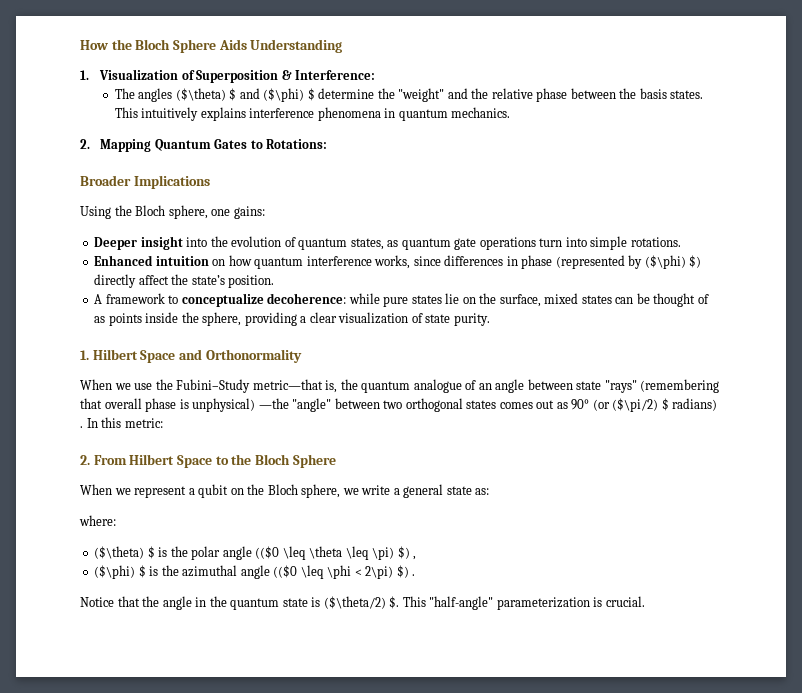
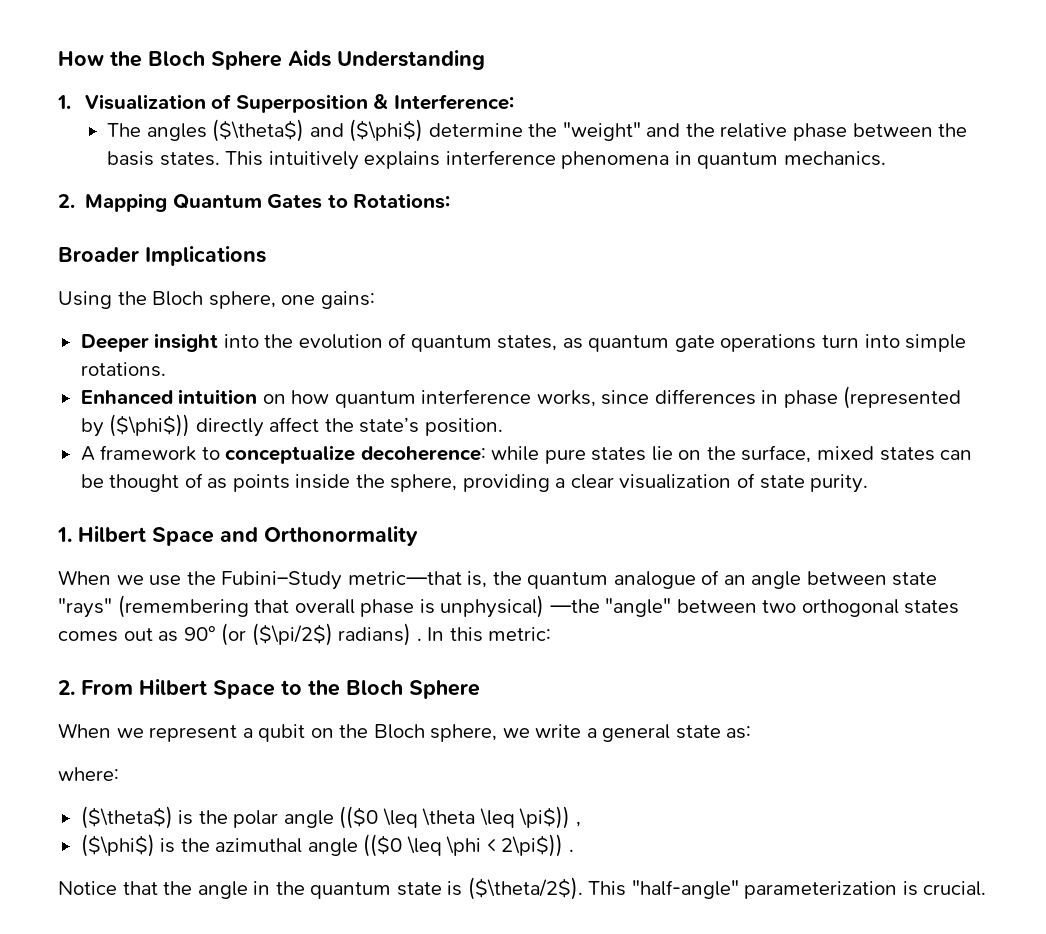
- The angles ($\theta) $ and ($\phi) $ determine the "weight" and the relative phase between the basis states.
+ The angles ($\theta$) and ($\phi$) determine the "weight" and the relative phase between the basis states.
- Enhanced intuition on how quantum interference works, since differences in phase (represented by ($\phi) $) directly affect the state’s position.
+ Enhanced intuition on how quantum interference works, since differences in phase (represented by ($\phi$)) directly affect the state’s position.
- When we use the Fubini–Study metric—that is, the quantum analogue of an angle between state "rays" (remembering that overall phase is unphysical) —the "angle" between two orthogonal states comes out as 90° (or ($\pi/2) $ radians) .
+ When we use the Fubini–Study metric—that is, the quantum analogue of an angle between state "rays" (remembering that overall phase is unphysical) —the "angle" between two orthogonal states comes out as 90° (or ($\pi/2$) radians) .
- ($\theta) $ is the polar angle (($0 \leq \theta \leq \pi) $) ,
+ ($\theta$) is the polar angle (($0 \leq \theta \leq \pi$)) ,
- ($\phi) $ is the azimuthal angle (($0 \leq \phi < 2\pi) $) .
+ ($\phi$) is the azimuthal angle (($0 \leq \phi < 2\pi$)) .
- Notice that the angle in the quantum state is ($\theta/2) $.
+ Notice that the angle in the quantum state is ($\theta/2$).

